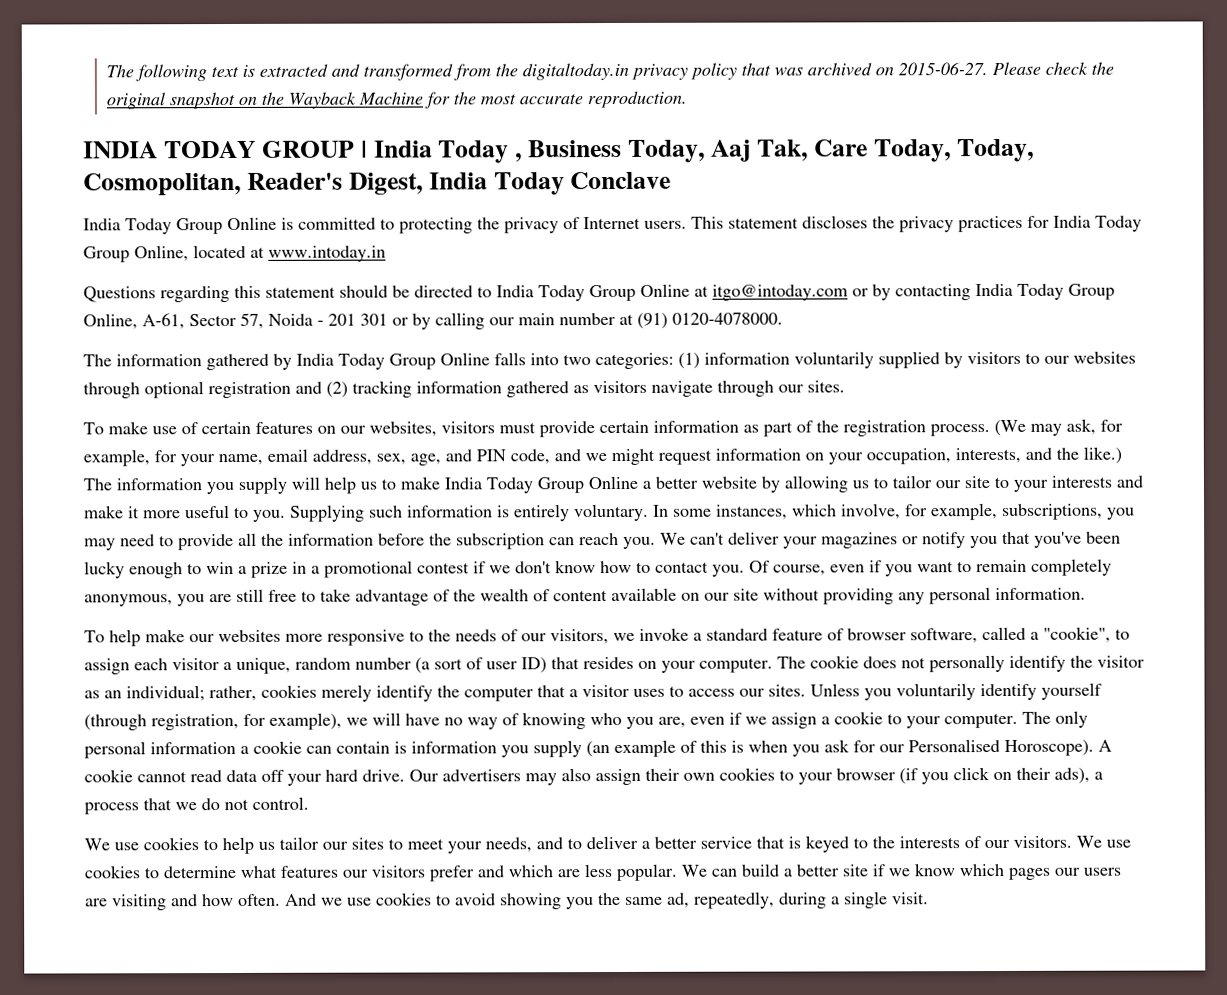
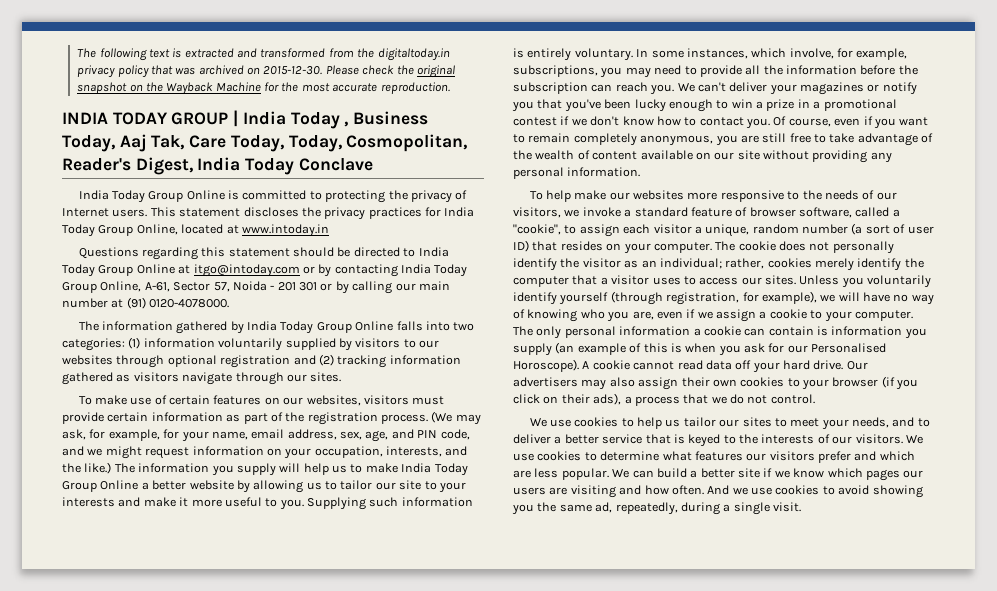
- The following text is extracted and transformed from the digitaltoday.in privacy policy that was archived on 2015-06-27.
+ The following text is extracted and transformed from the digitaltoday.in privacy policy that was archived on 2015-12-30.

